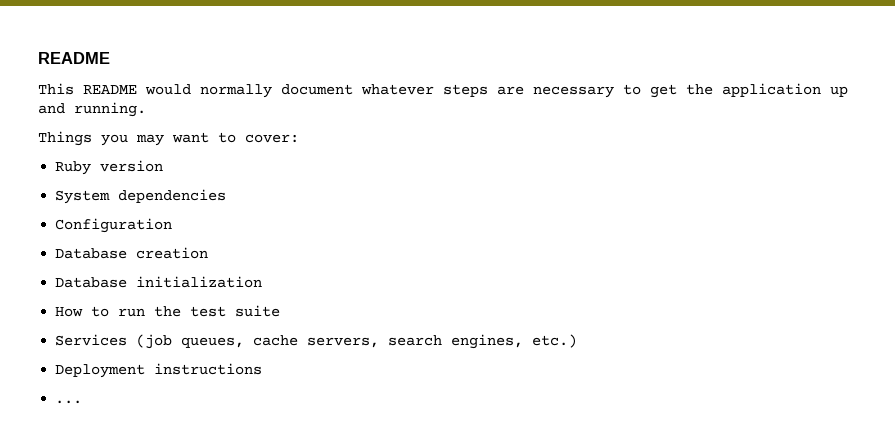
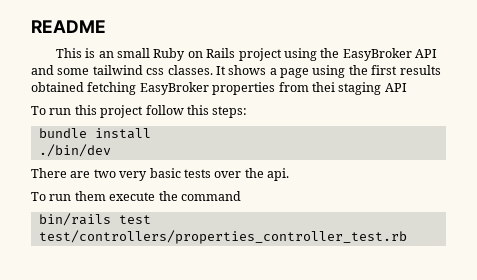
- This README would normally document whatever steps are necessary to get the application up and running.
- Things you may want to cover:
- Ruby version
- System dependencies
- Configuration
- Database creation
- Database initialization
- How to run the test suite
- Services (job queues, cache servers, search engines, etc.)
- Deployment instructions
- ...
+ This is an small Ruby on Rails project using the EasyBroker API and some tailwind css classes. It shows a page using the first results obtained fetching EasyBroker properties from thei staging API
+ To run this project follow this steps:
+ bundle install
+ ./bin/dev
+ There are two very basic tests over the api.
+ To run them execute the command
+ bin/rails test test/controllers/properties_controller_test.rb

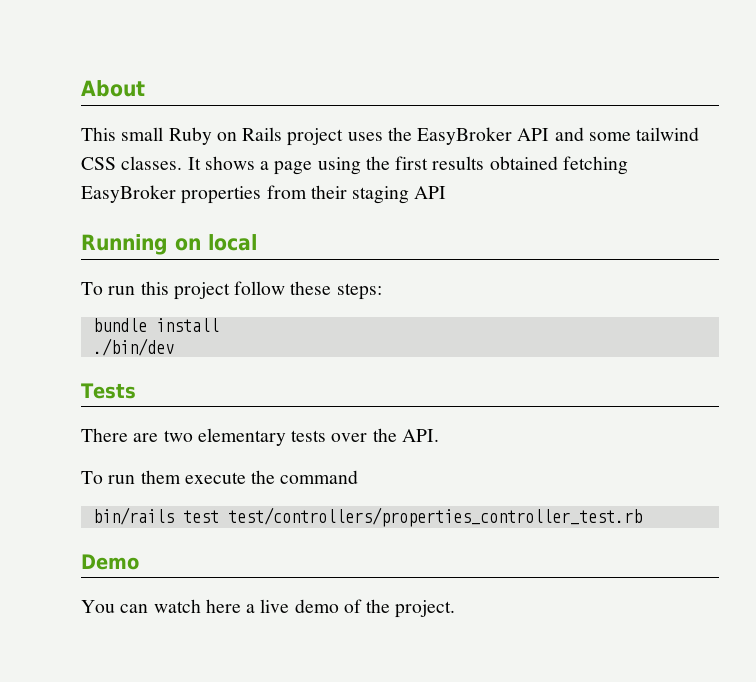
- README
+ About
- This is an small Ruby on Rails project using the EasyBroker API and some tailwind css classes.
+ This small Ruby on Rails project uses the EasyBroker API and some tailwind CSS classes.
- It shows a page using the first results obtained fetching EasyBroker properties from thei staging API
+ It shows a page using the first results obtained fetching EasyBroker properties from their staging API
+ Running on local
- To run this project follow this steps:
+ To run this project follow these steps:
+ Tests
- There are two very basic tests over the api.
+ There are two elementary tests over the API.
+ Demo
+ You can watch here a live demo of the project.

